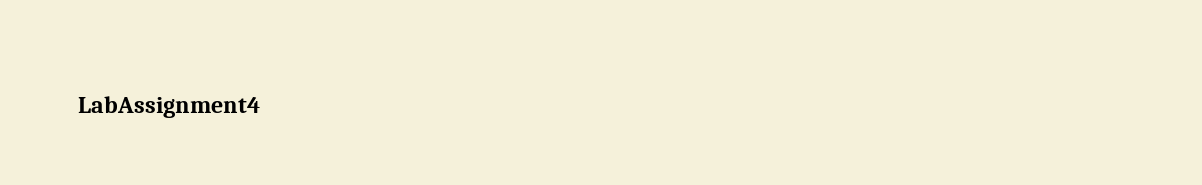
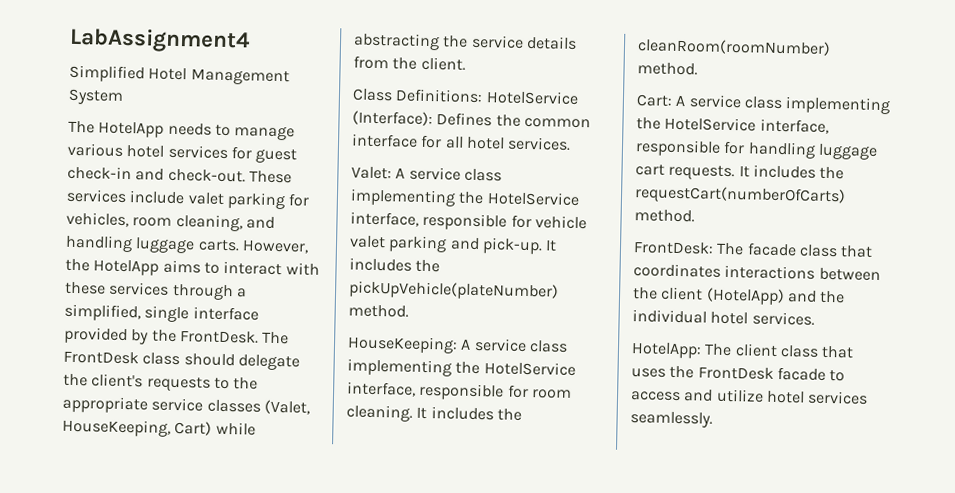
+ Simplified Hotel Management System
+ The HotelApp needs to manage various hotel services for guest check-in and check-out. These services include valet parking for vehicles, room cleaning, and handling luggage carts. However, the HotelApp aims to interact with these services through a simplified, single interface provided by the FrontDesk. The FrontDesk class should delegate the client's requests to the appropriate service classes (Valet, HouseKeeping, Cart) while abstracting the service details from the client.
+ Class Definitions: HotelService (Interface): Defines the common interface for all hotel services.
+ Valet: A service class implementing the HotelService interface, responsible for vehicle valet parking and pick-up. It includes the pickUpVehicle(plateNumber) method.
+ HouseKeeping: A service class implementing the HotelService interface, responsible for room cleaning. It includes the cleanRoom(roomNumber) method.
+ Cart: A service class implementing the HotelService interface, responsible for handling luggage cart requests. It includes the requestCart(numberOfCarts) method.
+ FrontDesk: The facade class that coordinates interactions between the client (HotelApp) and the individual hotel services.
+ HotelApp: The client class that uses the FrontDesk facade to access and utilize hotel services seamlessly.

